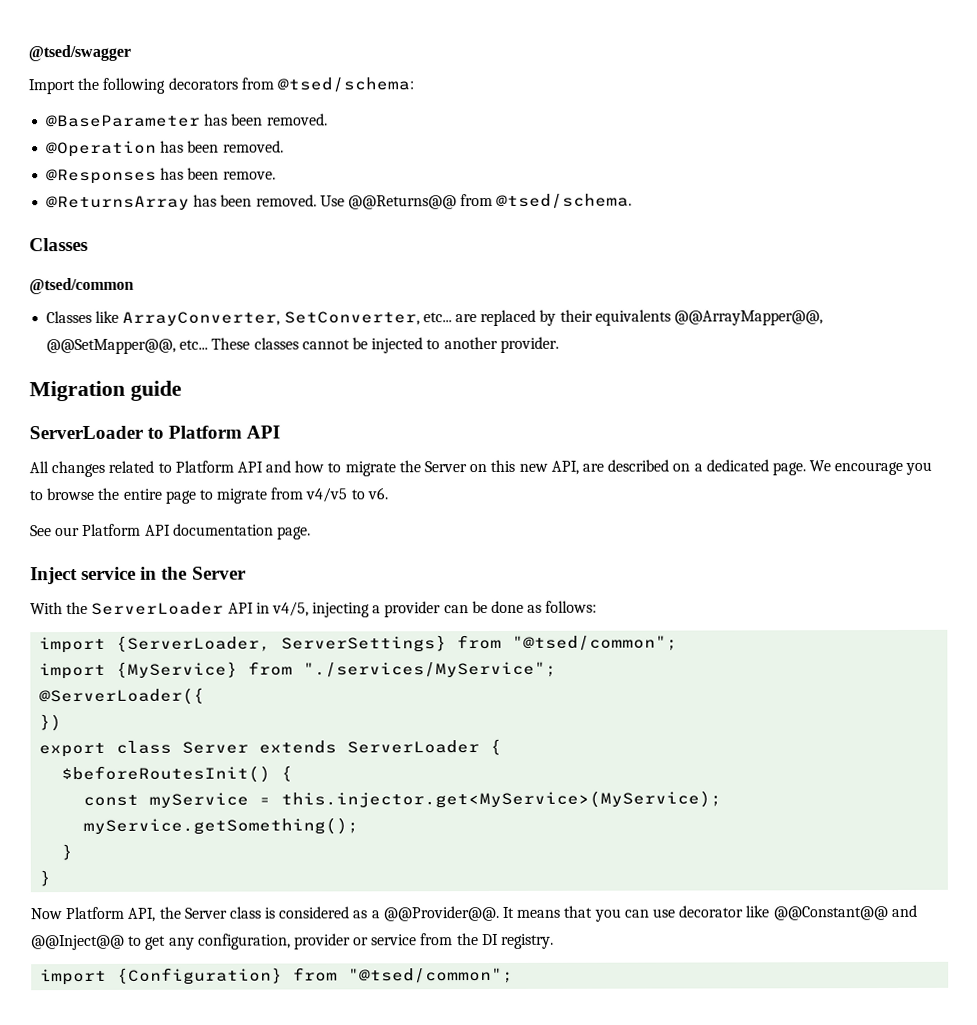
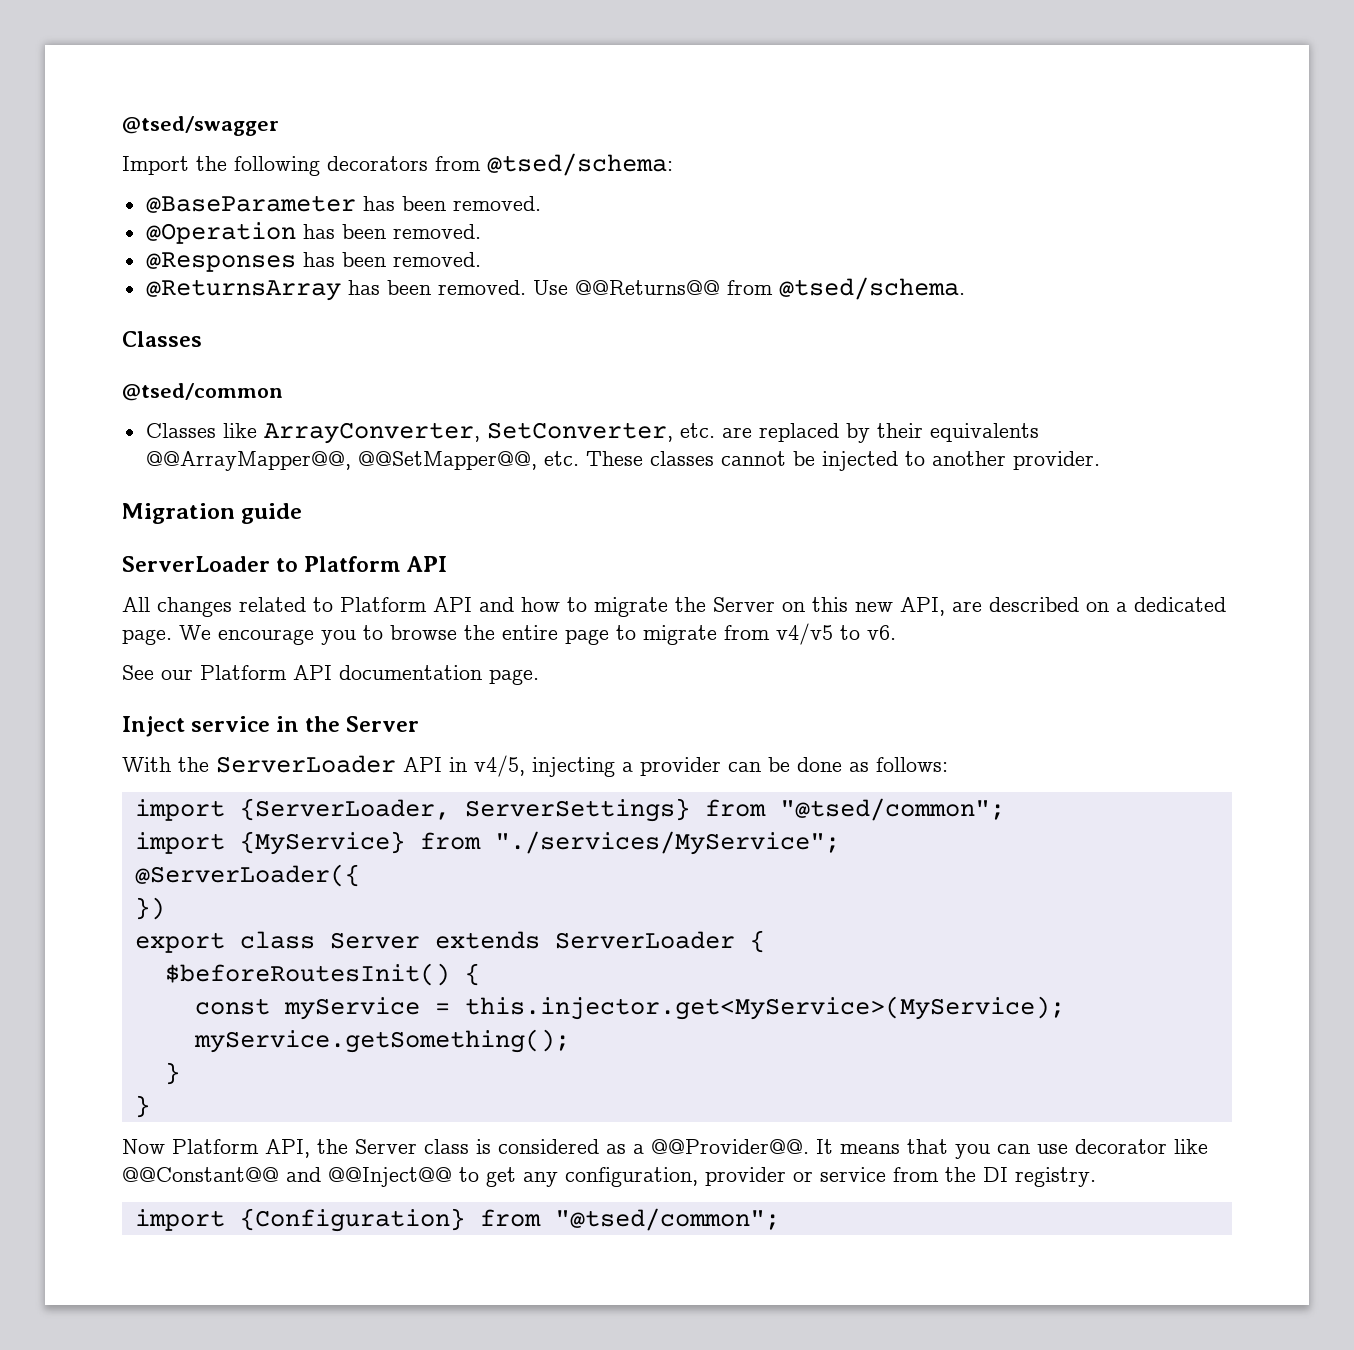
- @Responses has been remove.
+ @Responses has been removed.
- Classes like ArrayConverter, SetConverter, etc... are replaced by their equivalents @@ArrayMapper@@, @@SetMapper@@, etc... These classes cannot be injected to another provider.
+ Classes like ArrayConverter, SetConverter, etc. are replaced by their equivalents @@ArrayMapper@@, @@SetMapper@@, etc. These classes cannot be injected to another provider.

